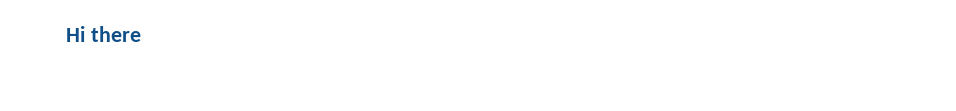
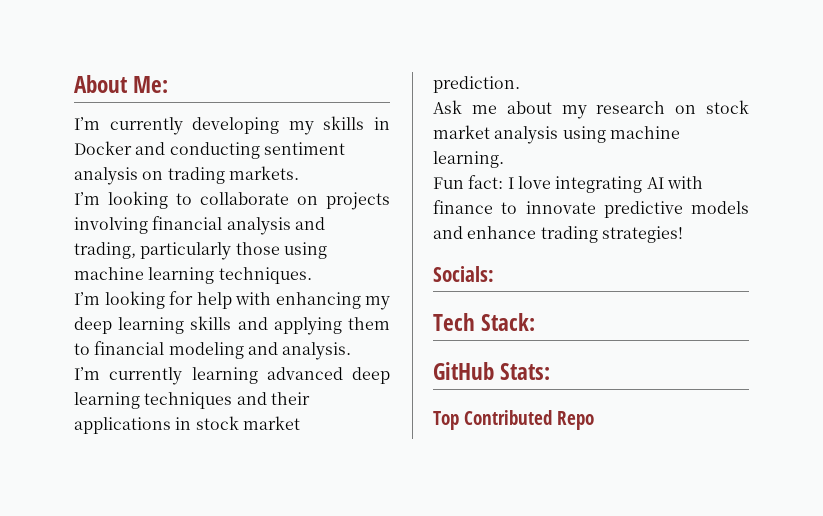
- Hi there
+ About Me:
+ I’m currently developing my skills in Docker and conducting sentiment analysis on trading markets.
+ I’m looking to collaborate on projects involving financial analysis and trading, particularly those using machine learning techniques.
+ I’m looking for help with enhancing my deep learning skills and applying them to financial modeling and analysis.
+ I’m currently learning advanced deep learning techniques and their applications in stock market prediction.
+ Ask me about my research on stock market analysis using machine learning.
+ Fun fact: I love integrating AI with finance to innovate predictive models and enhance trading strategies!
+ Socials:
+ Tech Stack:
+ GitHub Stats:
+ Top Contributed Repo

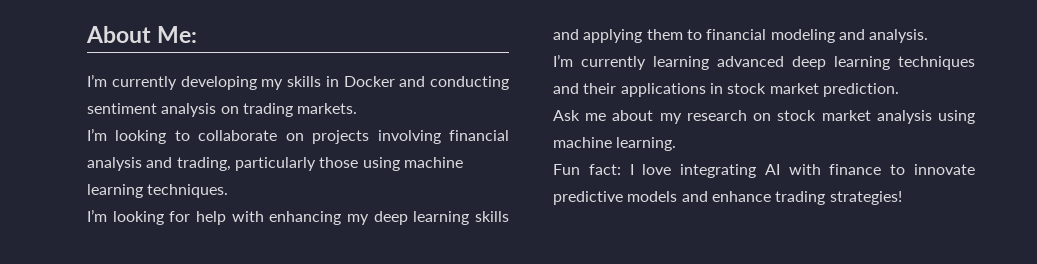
- Socials:
- Tech Stack:
- GitHub Stats:
- Top Contributed Repo

